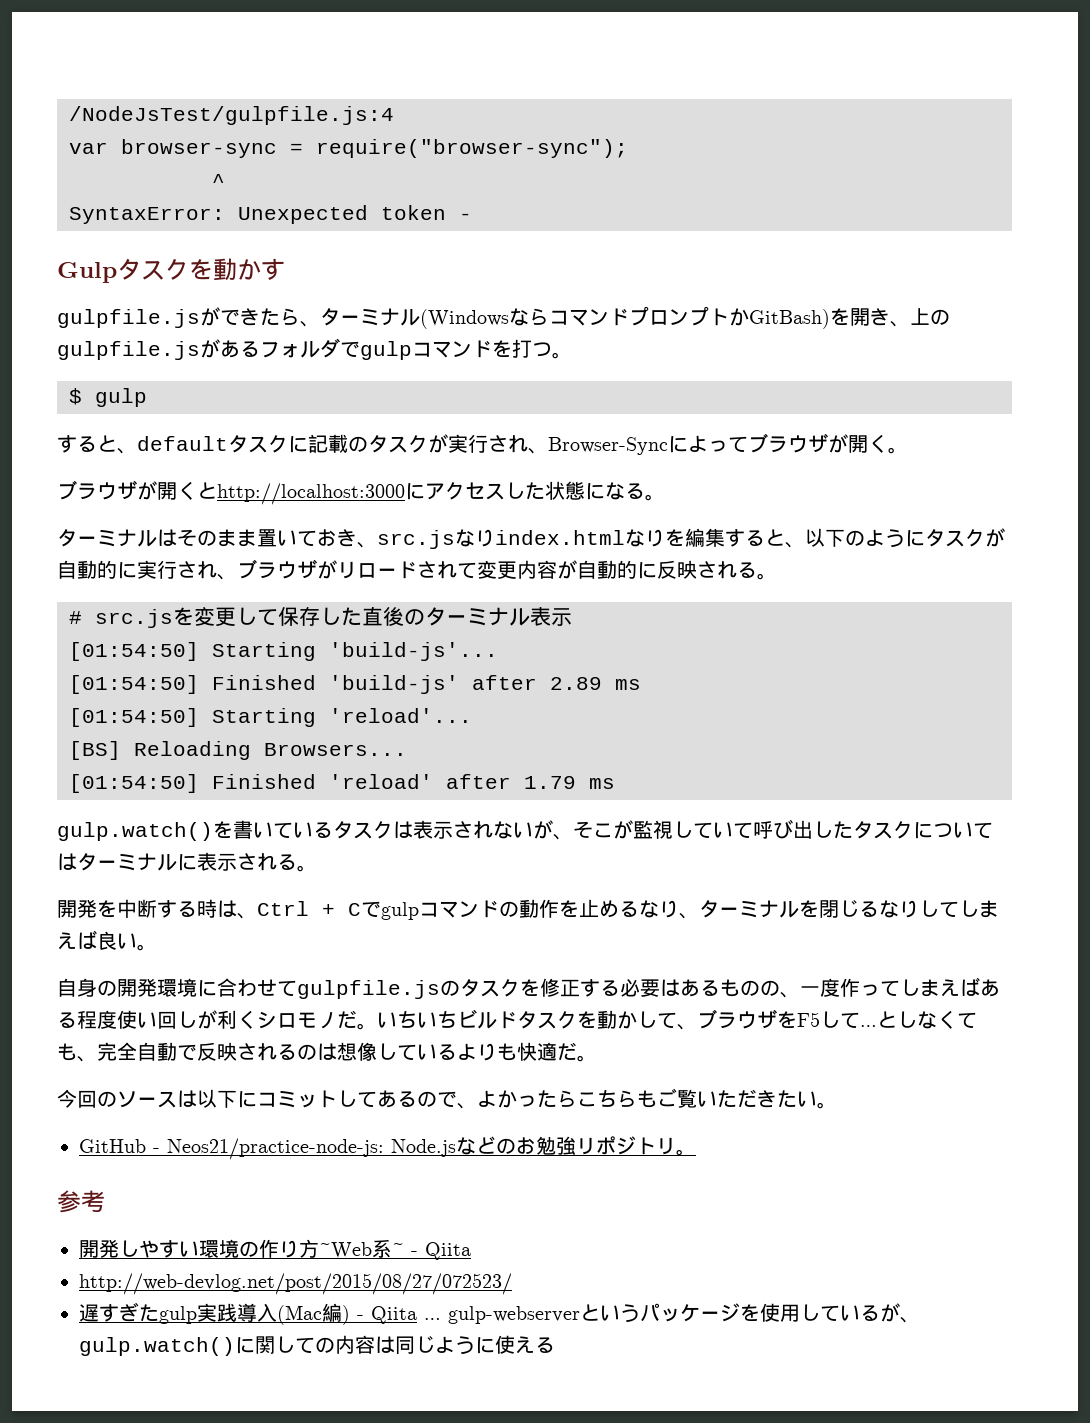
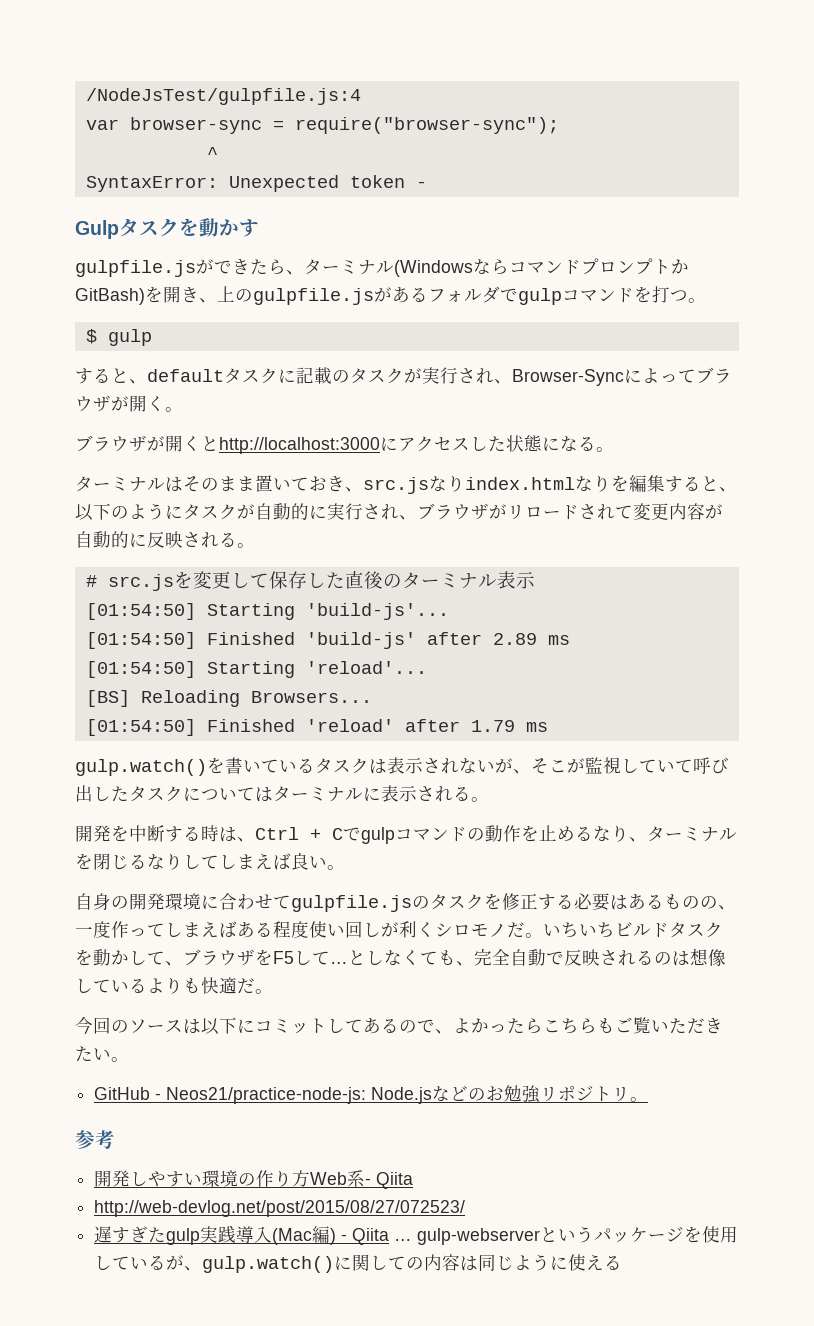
- 開発しやすい環境の作り方~Web系~ - Qiita
+ 開発しやすい環境の作り方Web系- Qiita

